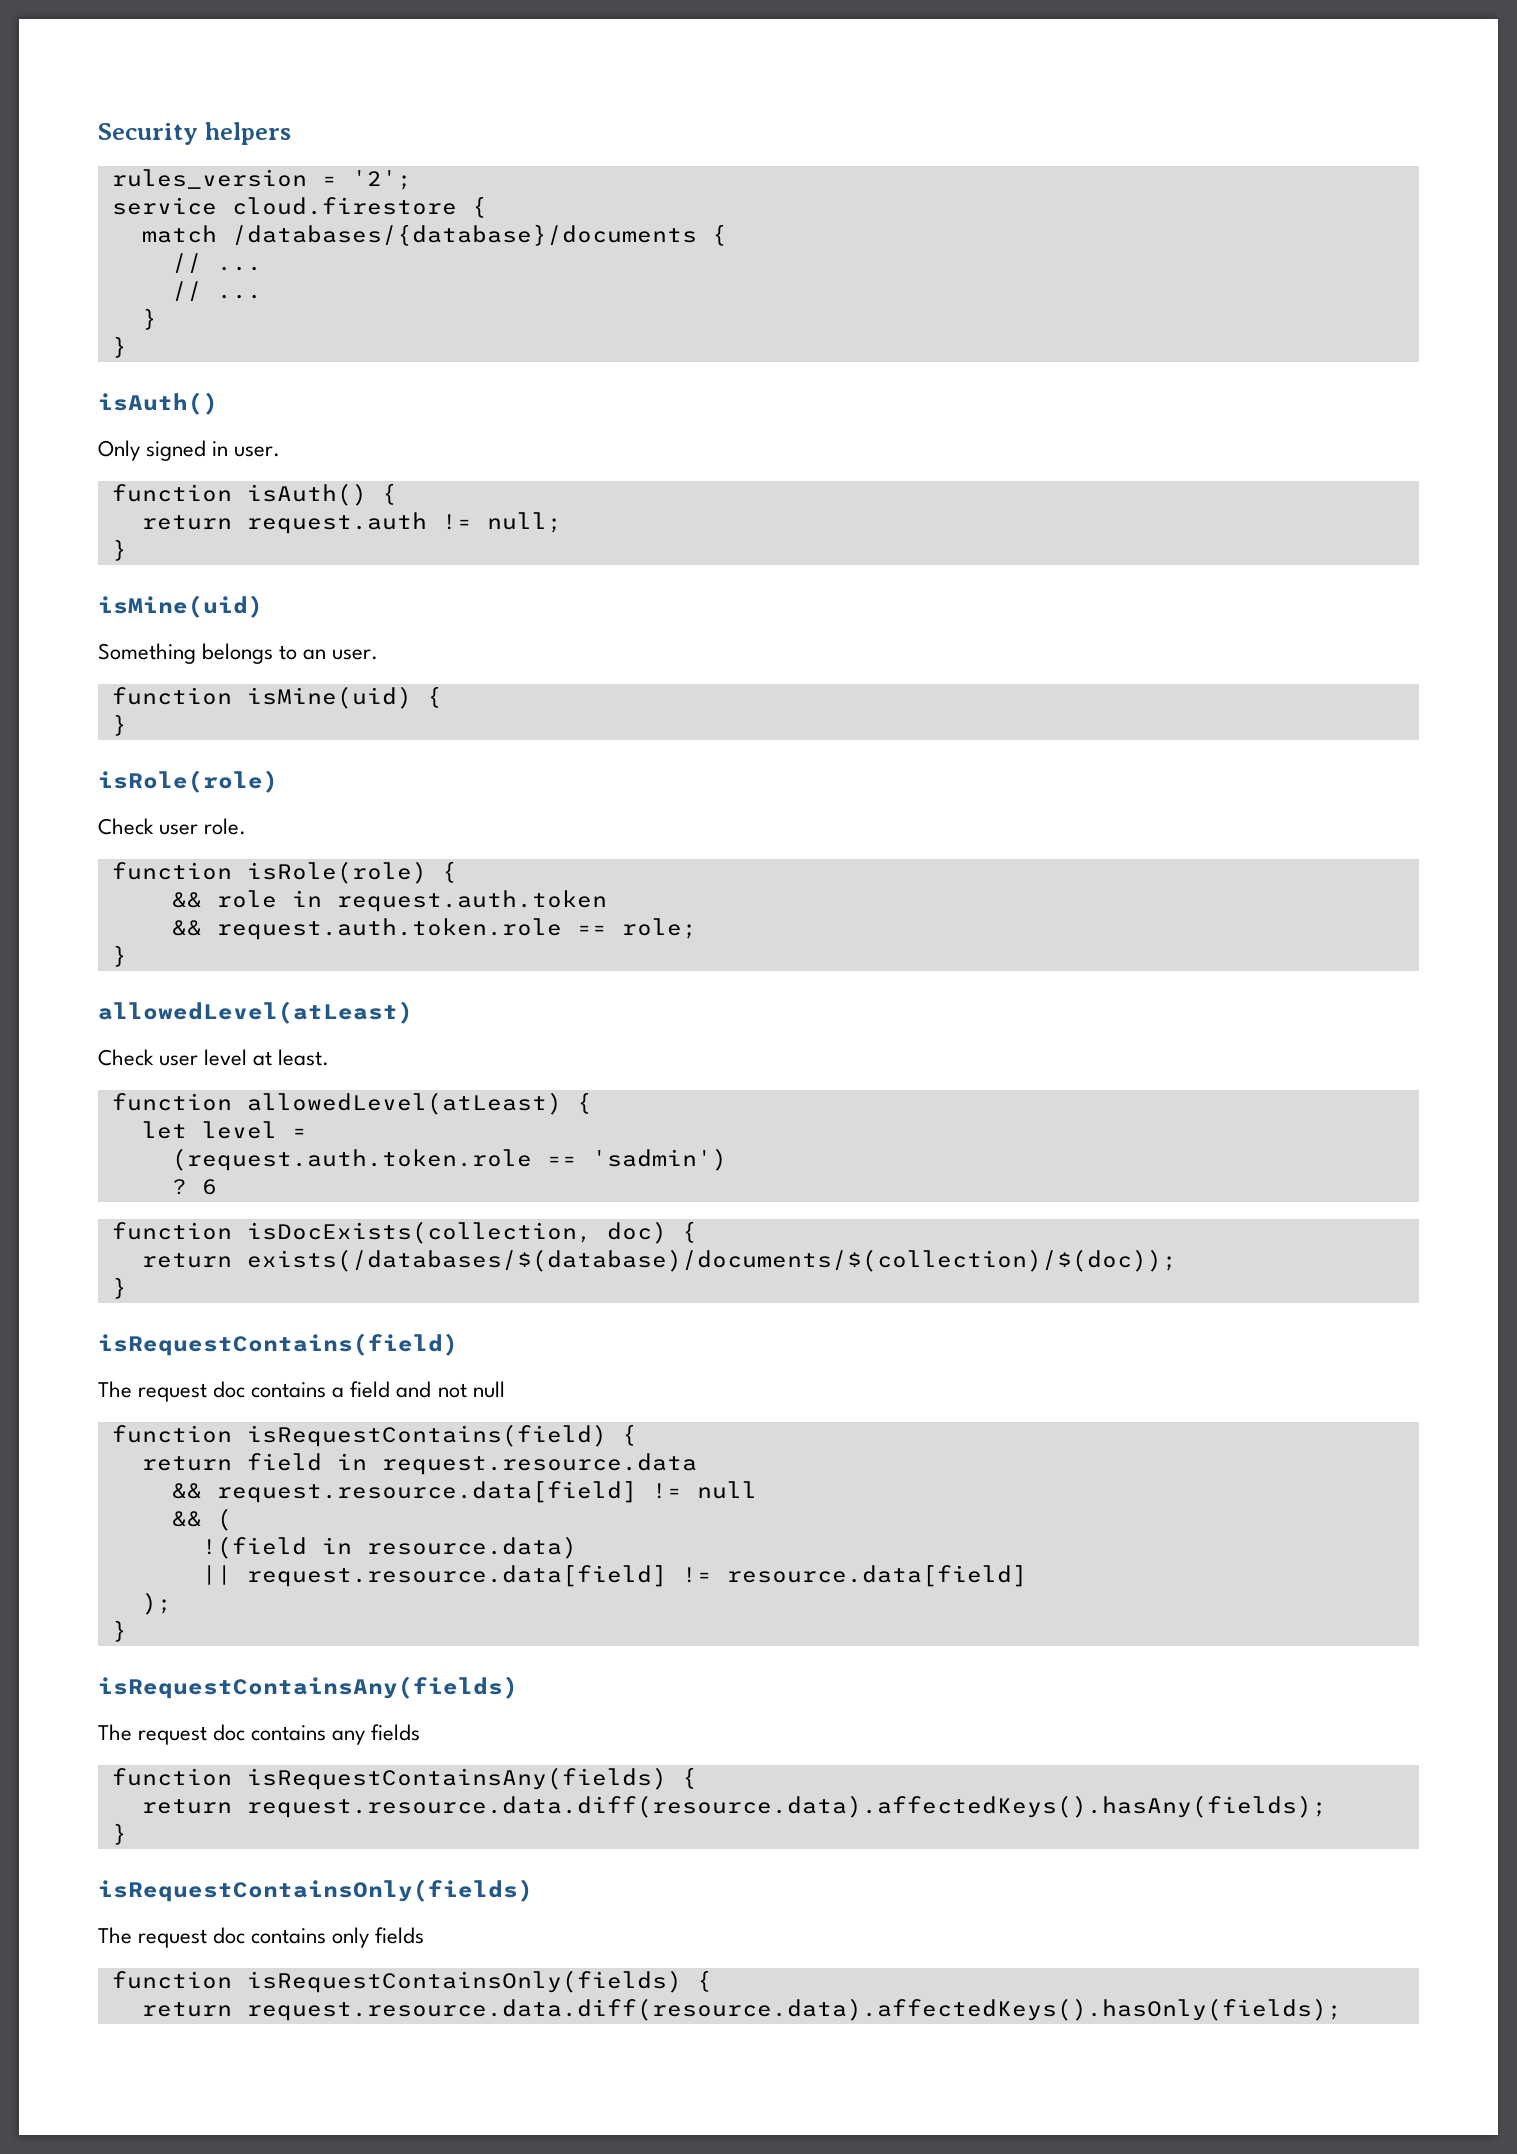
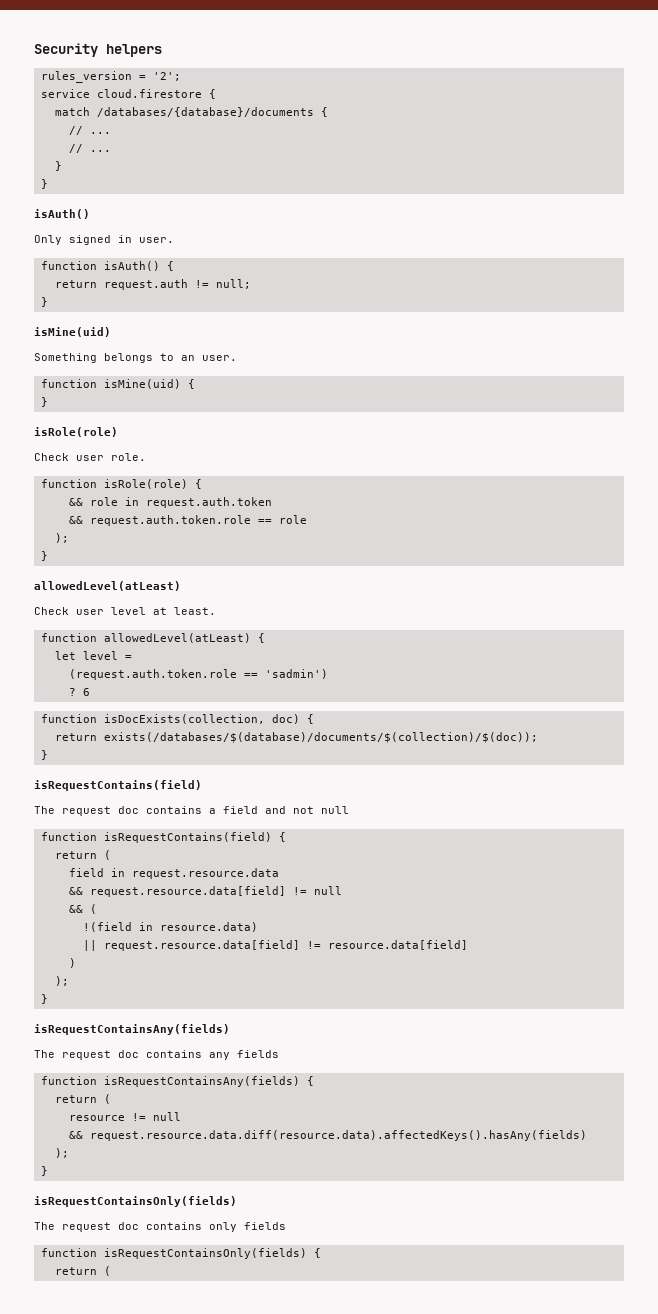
- && request.auth.token.role == role;
+ && request.auth.token.role == role
+ );
  function isRequestContains(field) {
- return field in request.resource.data
+ return (
+ field in request.resource.data
+ )
  function isRequestContainsAny(fields) {
- return request.resource.data.diff(resource.data).affectedKeys().hasAny(fields);
+ return (
+ resource != null
+ && request.resource.data.diff(resource.data).affectedKeys().hasAny(fields)
+ );
  function isRequestContainsOnly(fields) {
- return request.resource.data.diff(resource.data).affectedKeys().hasOnly(fields);
+ return (

